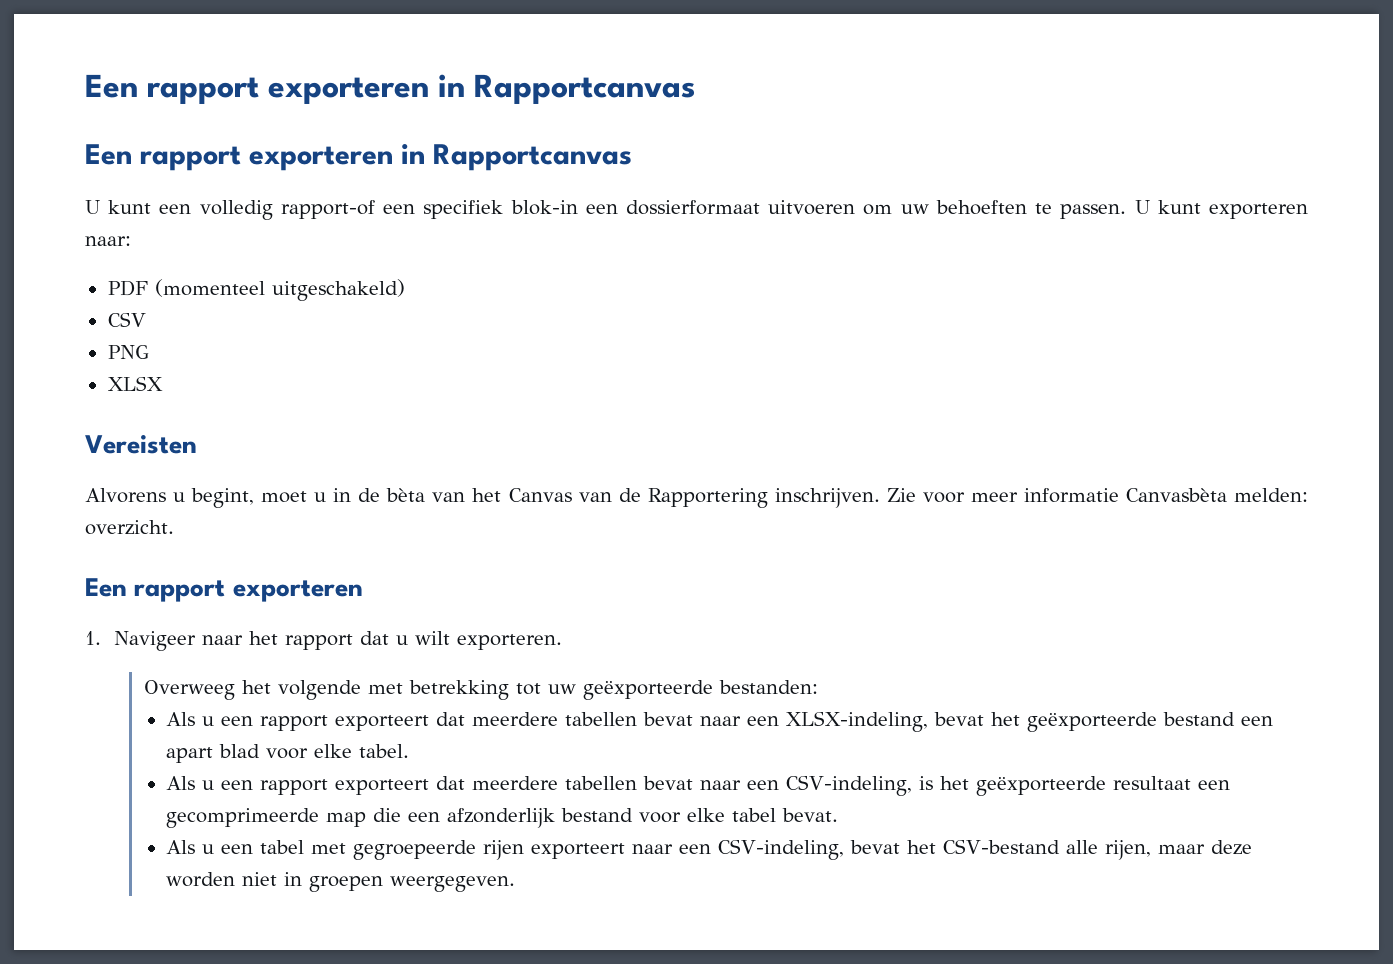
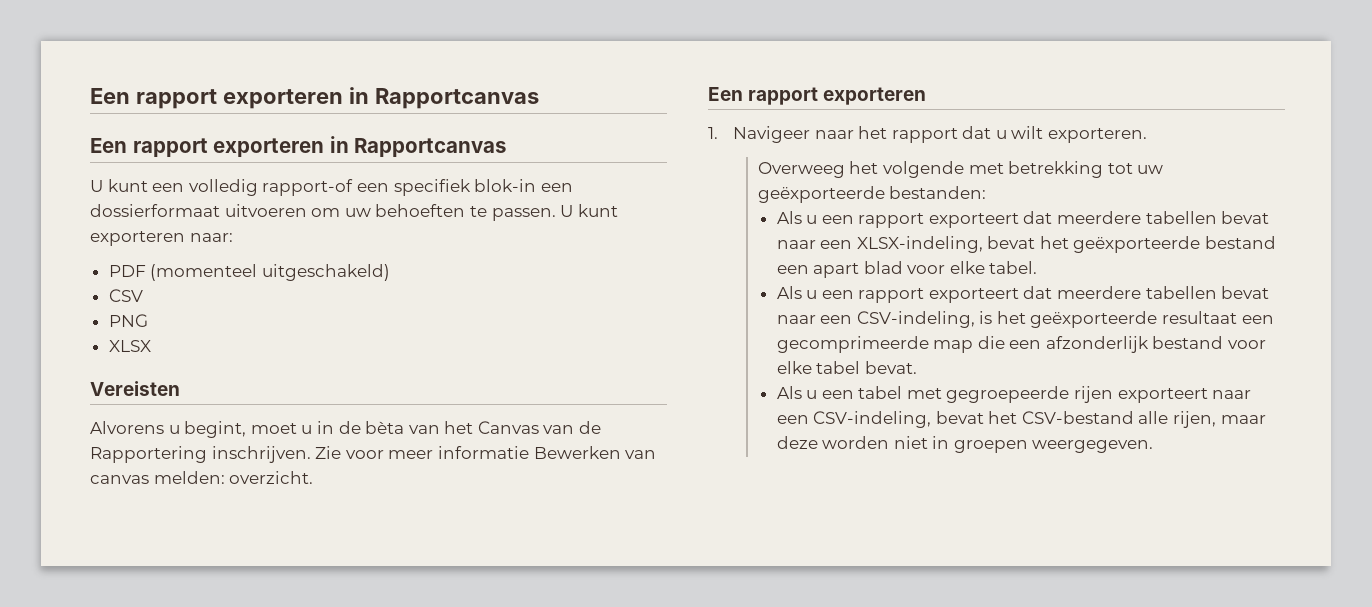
- Zie voor meer informatie Canvasbèta melden: overzicht.
+ Zie voor meer informatie Bewerken van canvas melden: overzicht.

